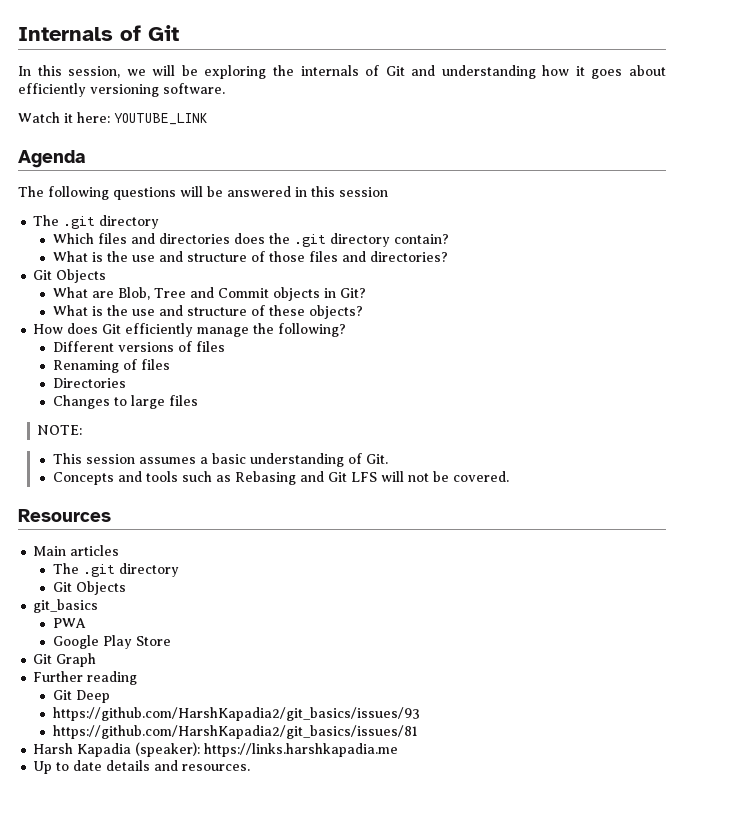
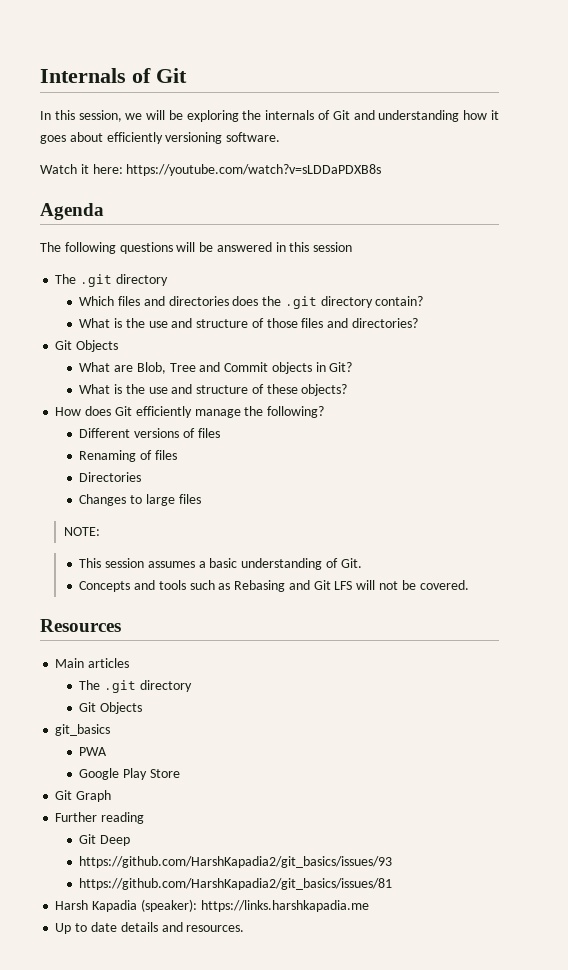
- Watch it here: YOUTUBE_LINK
+ Watch it here: https://youtube.com/watch?v=sLDDaPDXB8s

